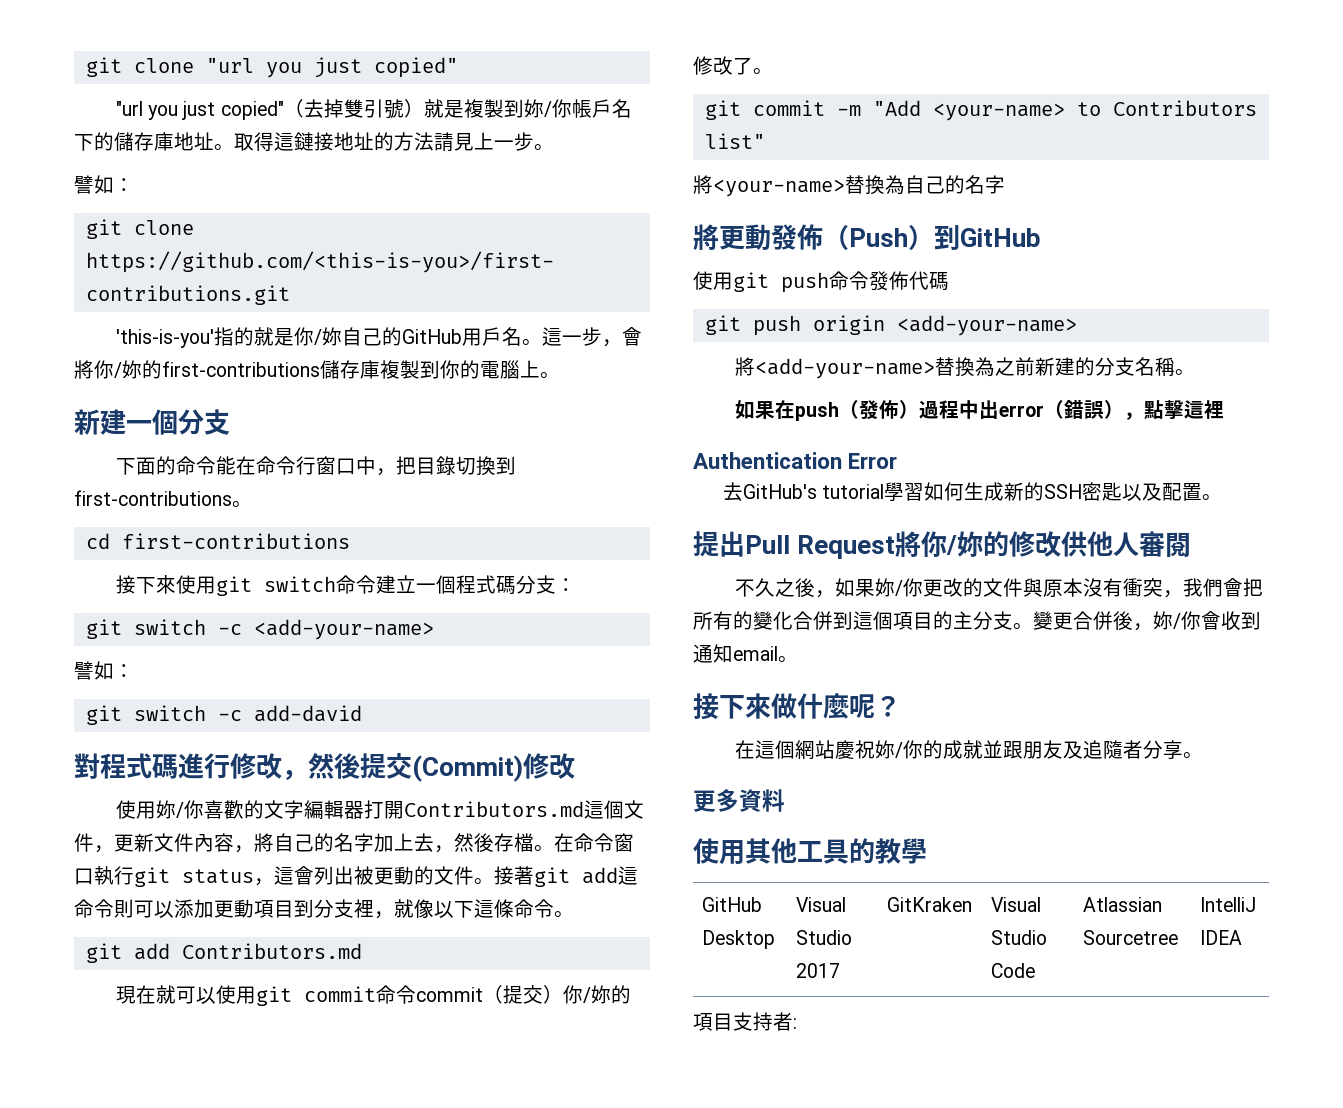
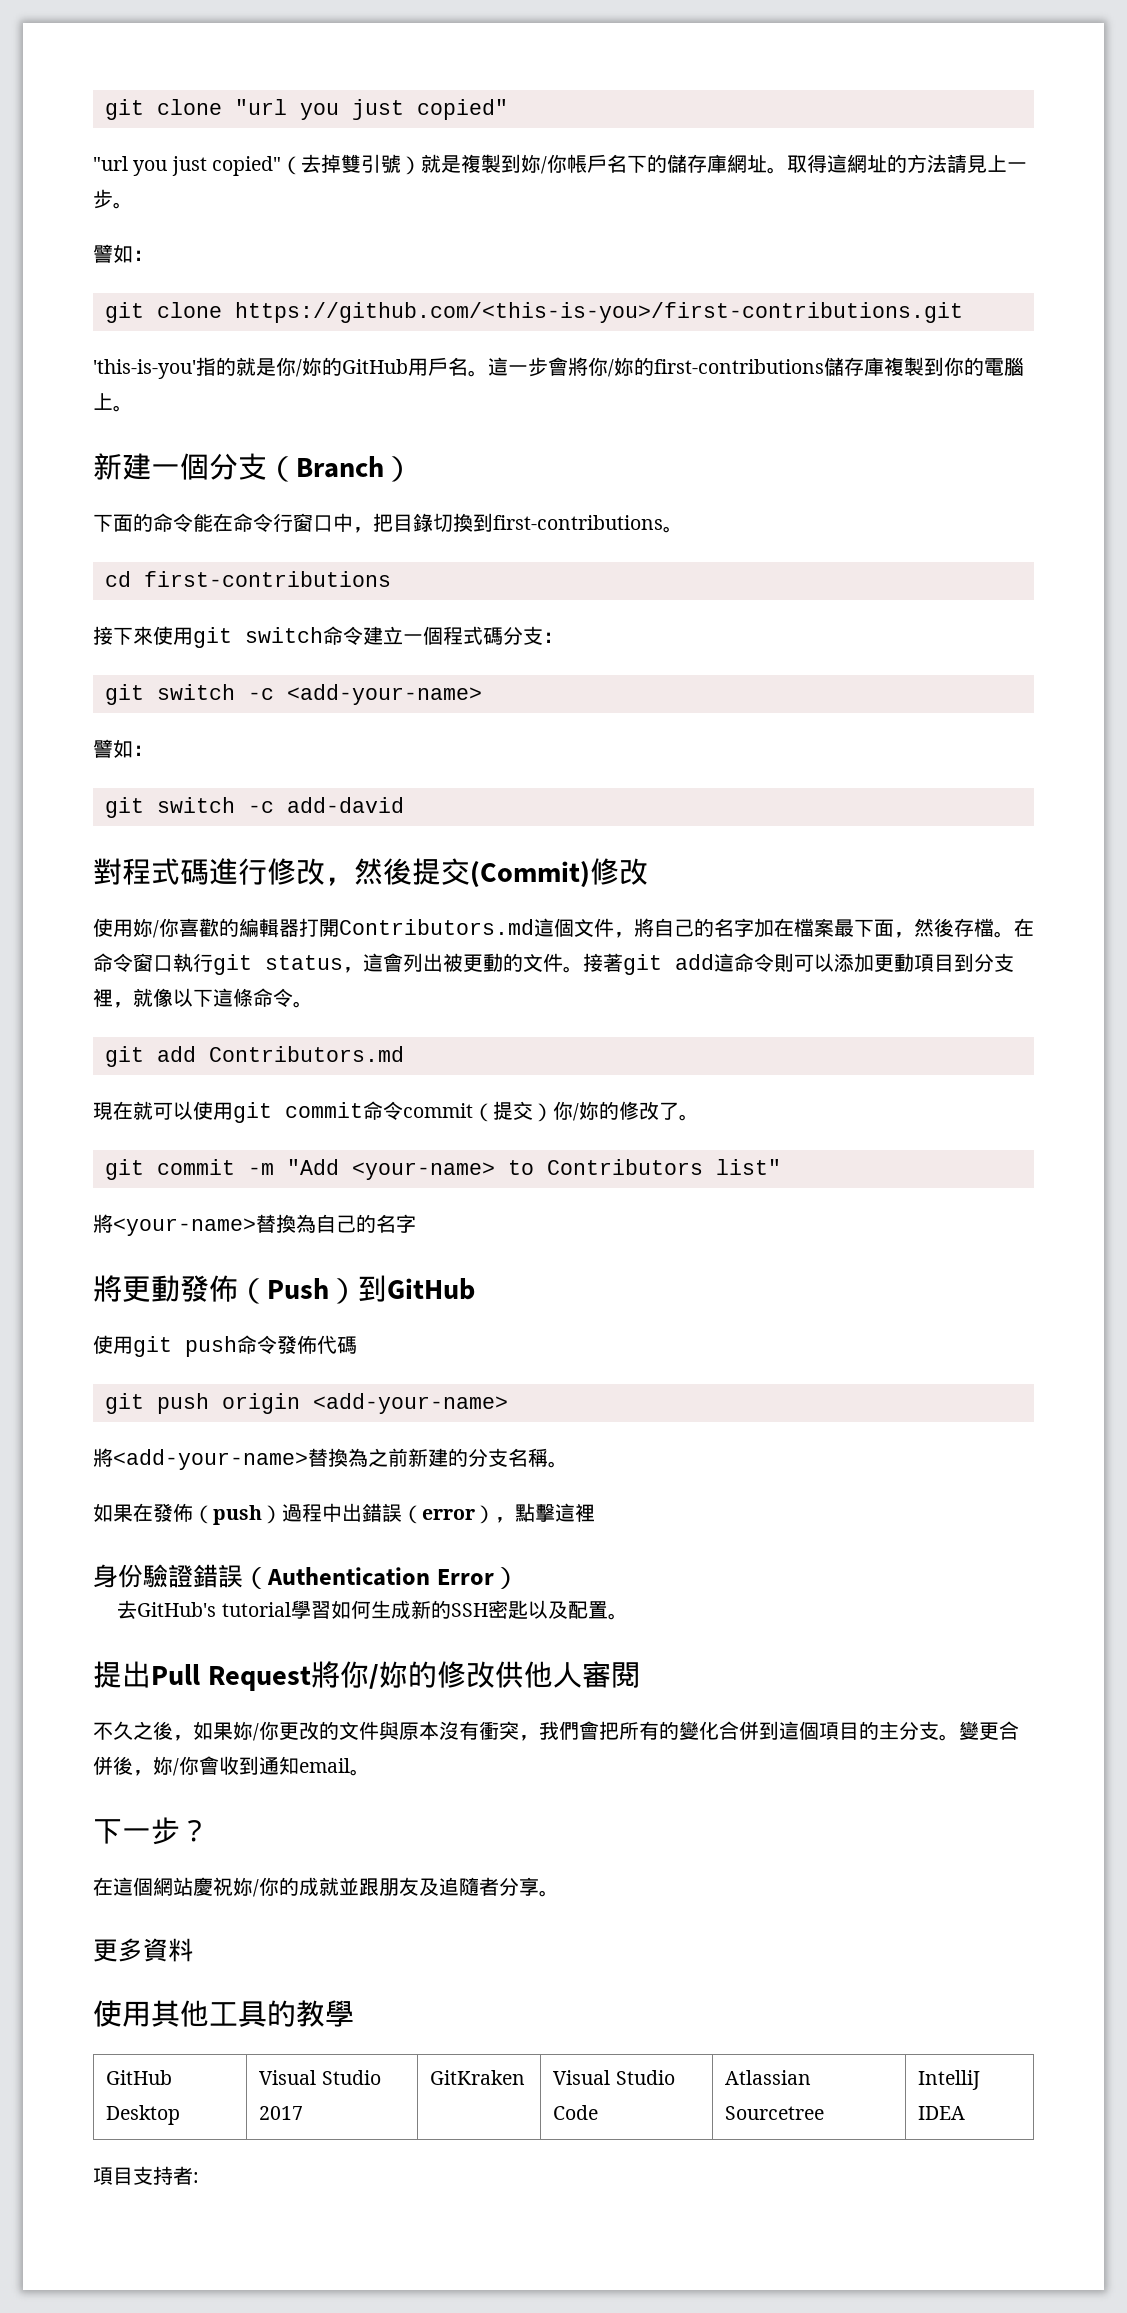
- "url you just copied"（去掉雙引號）就是複製到妳/你帳戶名下的儲存庫地址。
+ "url you just copied"（去掉雙引號）就是複製到妳/你帳戶名下的儲存庫網址。
- 取得這鏈接地址的方法請見上一步。
+ 取得這網址的方法請見上一步。
- 'this-is-you'指的就是你/妳自己的GitHub用戶名。
+ 'this-is-you'指的就是你/妳的GitHub用戶名。
- 這一步，會將你/妳的first-contributions儲存庫複製到你的電腦上。
+ 這一步會將你/妳的first-contributions儲存庫複製到你的電腦上。
- 新建一個分支
+ 新建一個分支（Branch）
- 使用妳/你喜歡的文字編輯器打開Contributors.md這個文件，更新文件內容，將自己的名字加上去，然後存檔。
+ 使用妳/你喜歡的編輯器打開Contributors.md這個文件，將自己的名字加在檔案最下面，然後存檔。
- 如果在push（發佈）過程中出error（錯誤），點擊這裡
+ 如果在發佈（push）過程中出錯誤（error），點擊這裡
- Authentication Error
+ 身份驗證錯誤（Authentication Error）
- 接下來做什麼呢？
+ 下一步？

